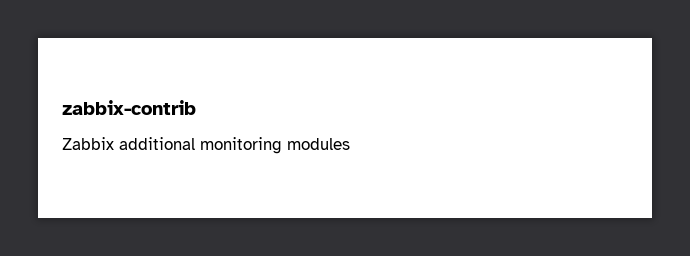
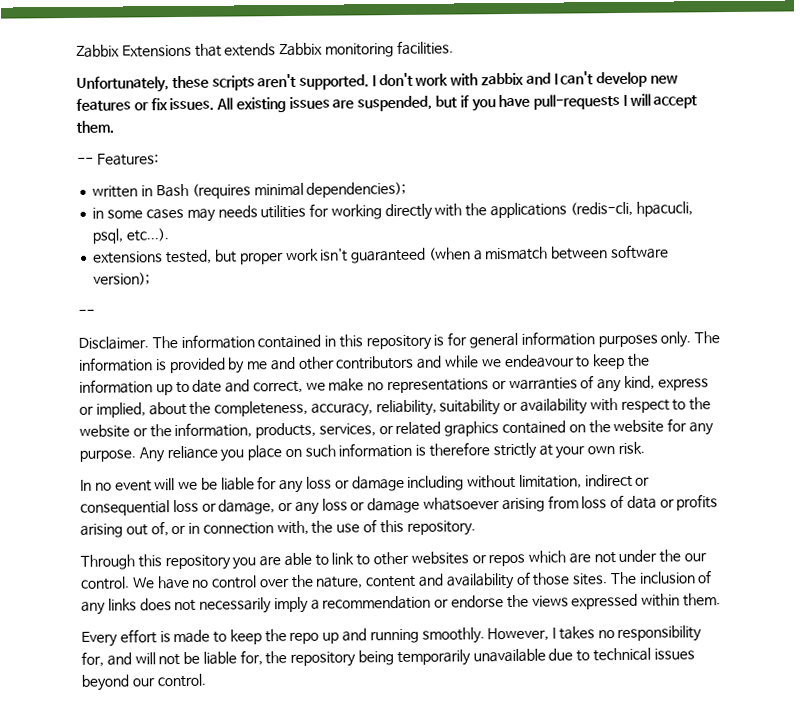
- zabbix-contrib
- Zabbix additional monitoring modules
+ Zabbix Extensions that extends Zabbix monitoring facilities.
+ Unfortunately, these scripts aren't supported. I don't work with zabbix and I can't develop new features or fix issues. All existing issues are suspended, but if you have pull-requests I will accept them.
+ -- Features:
+ written in Bash (requires minimal dependencies);
+ in some cases may needs utilities for working directly with the applications (redis-cli, hpacucli, psql, etc...).
+ extensions tested, but proper work isn't guaranteed (when a mismatch between software version);
+ --
+ Disclaimer. The information contained in this repository is for general information purposes only. The information is provided by me and other contributors and while we endeavour to keep the information up to date and correct, we make no representations or warranties of any kind, express or implied, about the completeness, accuracy, reliability, suitability or availability with respect to the website or the information, products, services, or related graphics contained on the website for any purpose. Any reliance you place on such information is therefore strictly at your own risk.
+ In no event will we be liable for any loss or damage including without limitation, indirect or consequential loss or damage, or any loss or damage whatsoever arising from loss of data or profits arising out of, or in connection with, the use of this repository.
+ Through this repository you are able to link to other websites or repos which are not under the our control. We have no control over the nature, content and availability of those sites. The inclusion of any links does not necessarily imply a recommendation or endorse the views expressed within them.
+ Every effort is made to keep the repo up and running smoothly. However, I takes no responsibility for, and will not be liable for, the repository being temporarily unavailable due to technical issues beyond our control.

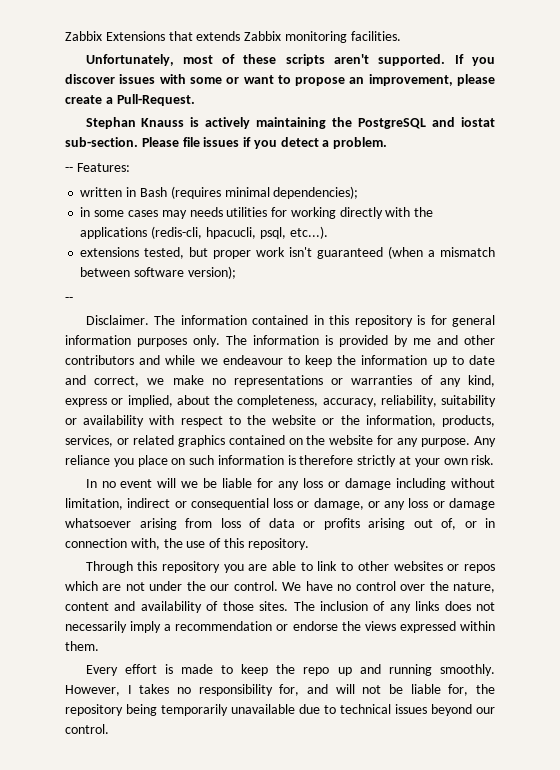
- Unfortunately, these scripts aren't supported.
+ Unfortunately, most of these scripts aren't supported.
- I don't work with zabbix and I can't develop new features or fix issues. All existing issues are suspended, but if you have pull-requests I will accept them.
+ If you discover issues with some or want to propose an improvement, please create a Pull-Request.
+ Stephan Knauss is actively maintaining the PostgreSQL and iostat sub-section. Please file issues if you detect a problem.

